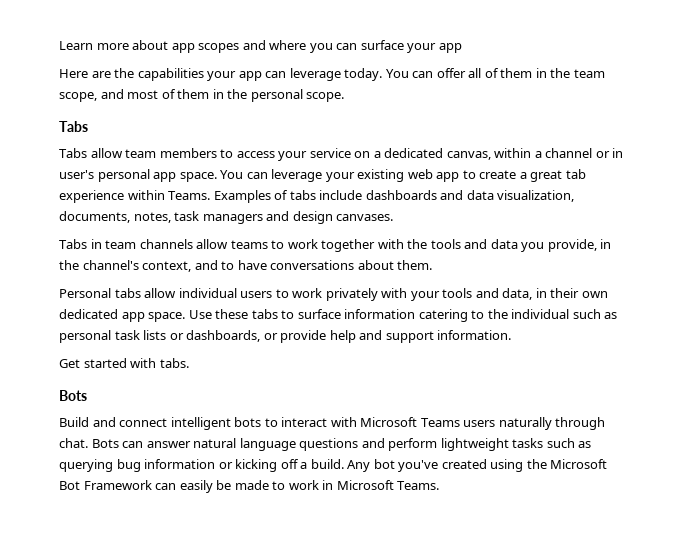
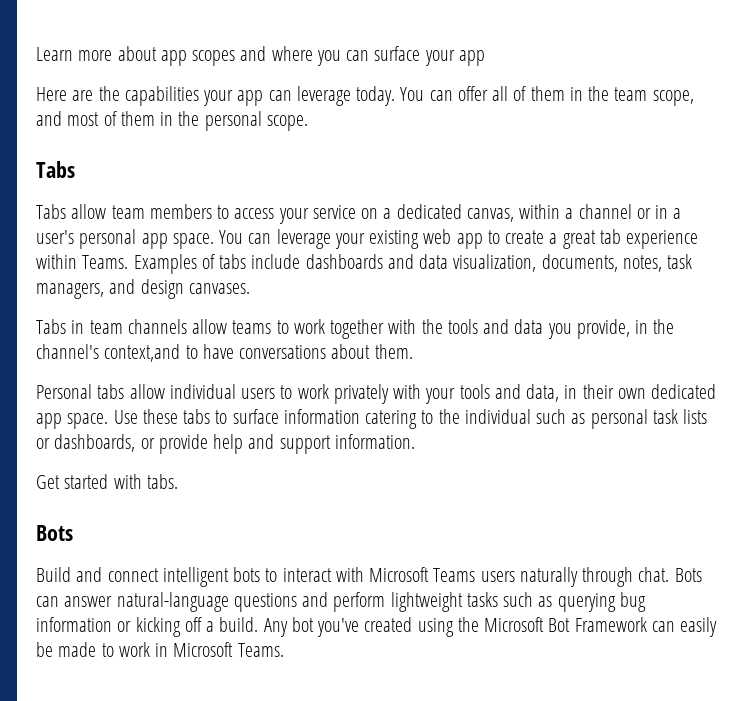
- Tabs allow team members to access your service on a dedicated canvas, within a channel or in user's personal app space.
+ Tabs allow team members to access your service on a dedicated canvas, within a channel or in a user's personal app space.
- Examples of tabs include dashboards and data visualization, documents, notes, task managers and design canvases.
+ Examples of tabs include dashboards and data visualization, documents, notes, task managers, and design canvases.
- Tabs in team channels allow teams to work together with the tools and data you provide, in the channel's context, and to have conversations about them.
+ Tabs in team channels allow teams to work together with the tools and data you provide, in the channel's context,and to have conversations about them.
- Bots can answer natural language questions and perform lightweight tasks such as querying bug information or kicking off a build.
+ Bots can answer natural-language questions and perform lightweight tasks such as querying bug information or kicking off a build.

